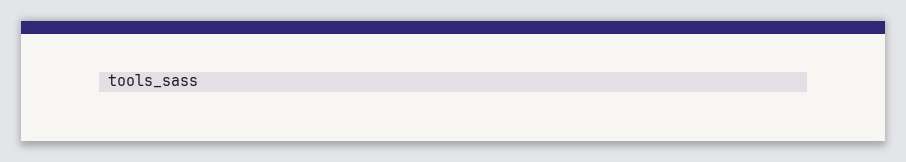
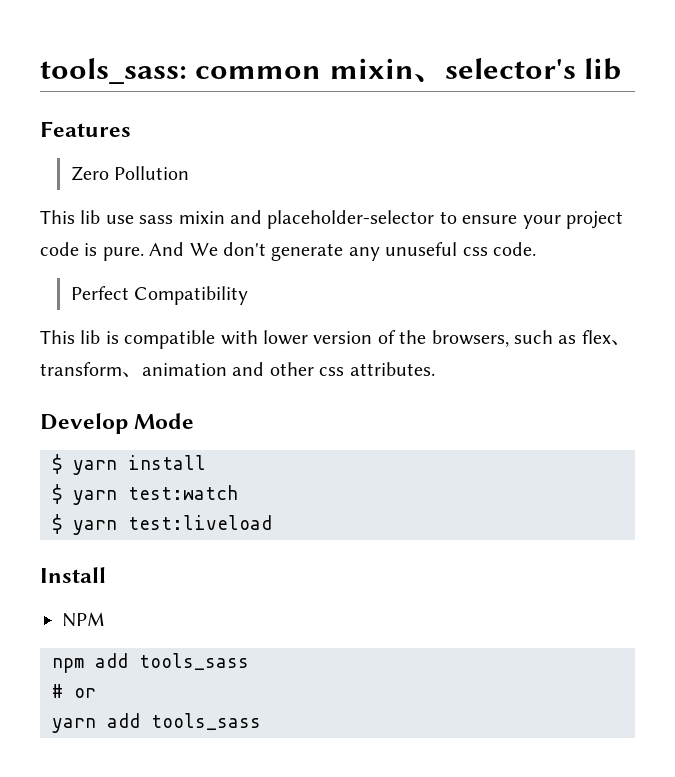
- tools_sass
+ tools_sass: common mixin、selector's lib
+ Features
+ Zero Pollution
+ This lib use sass mixin and placeholder-selector to ensure your project code is pure. And We don't generate any unuseful css code.
+ Perfect Compatibility
+ This lib is compatible with lower version of the browsers, such as flex、transform、animation and other css attributes.
+ Develop Mode
+ $ yarn install
+ $ yarn test:watch
+ $ yarn test:liveload
+ Install
+ NPM
+ npm add tools_sass
+ # or
+ yarn add tools_sass

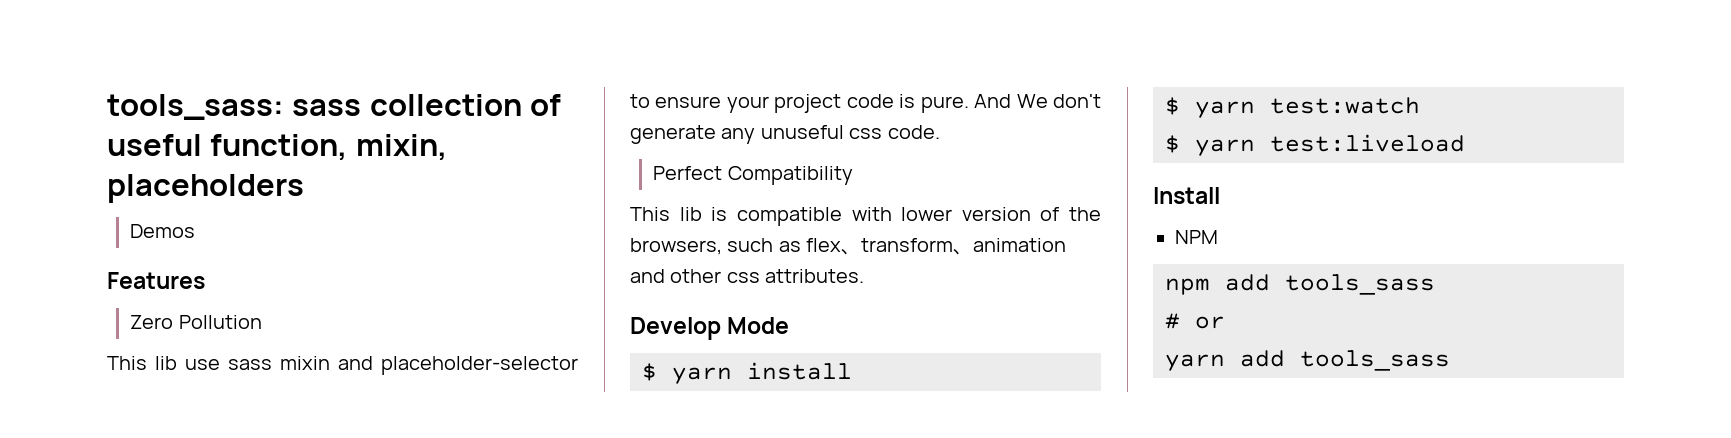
- tools_sass: common mixin、selector's lib
+ tools_sass: sass collection of useful function, mixin, placeholders
+ Demos

